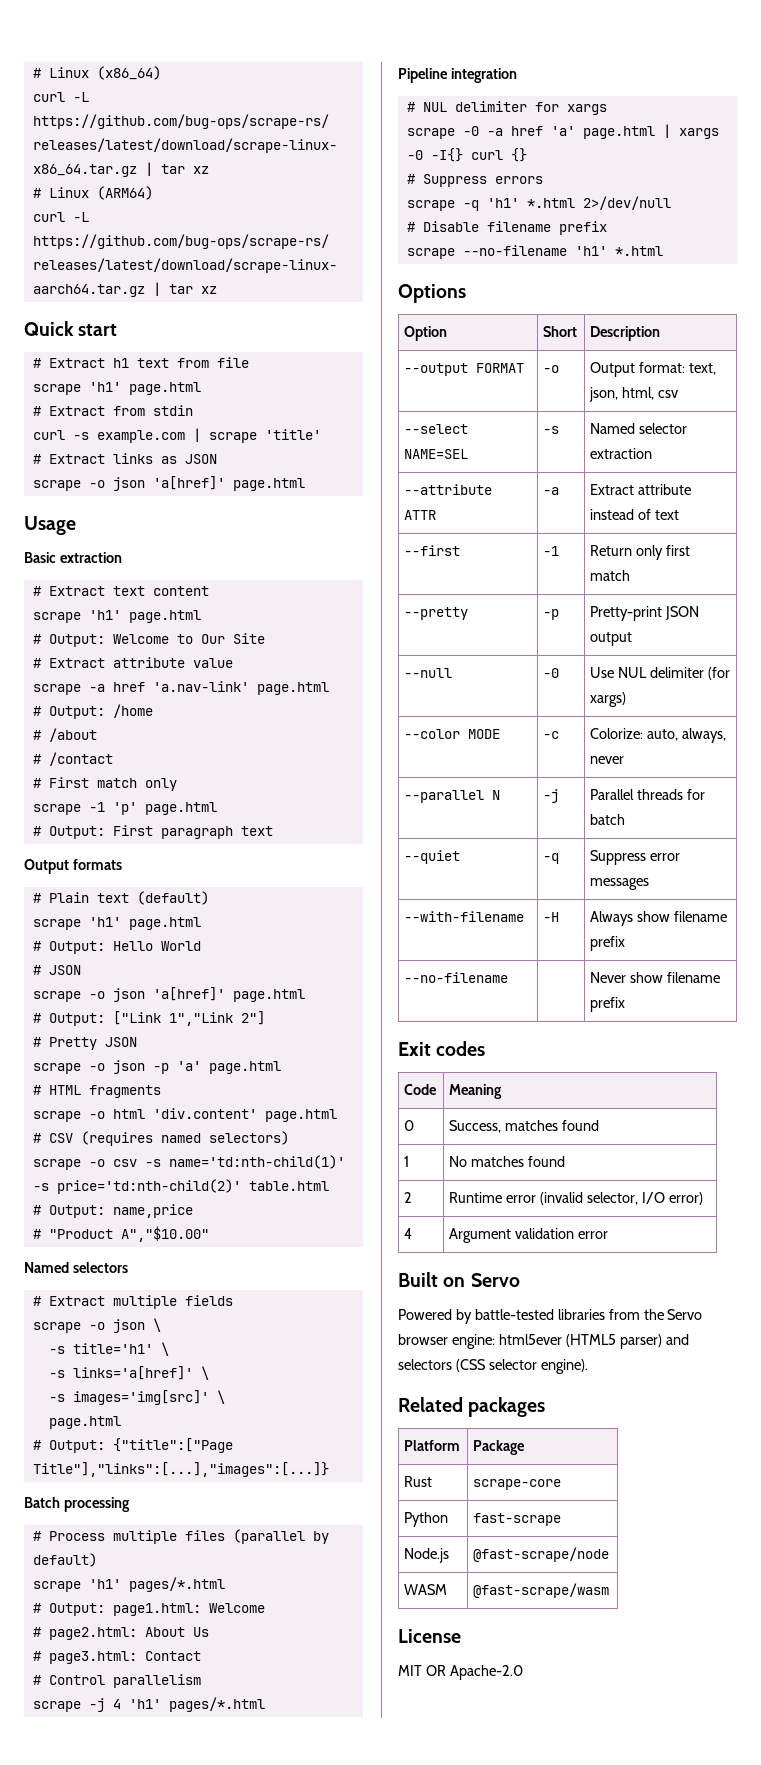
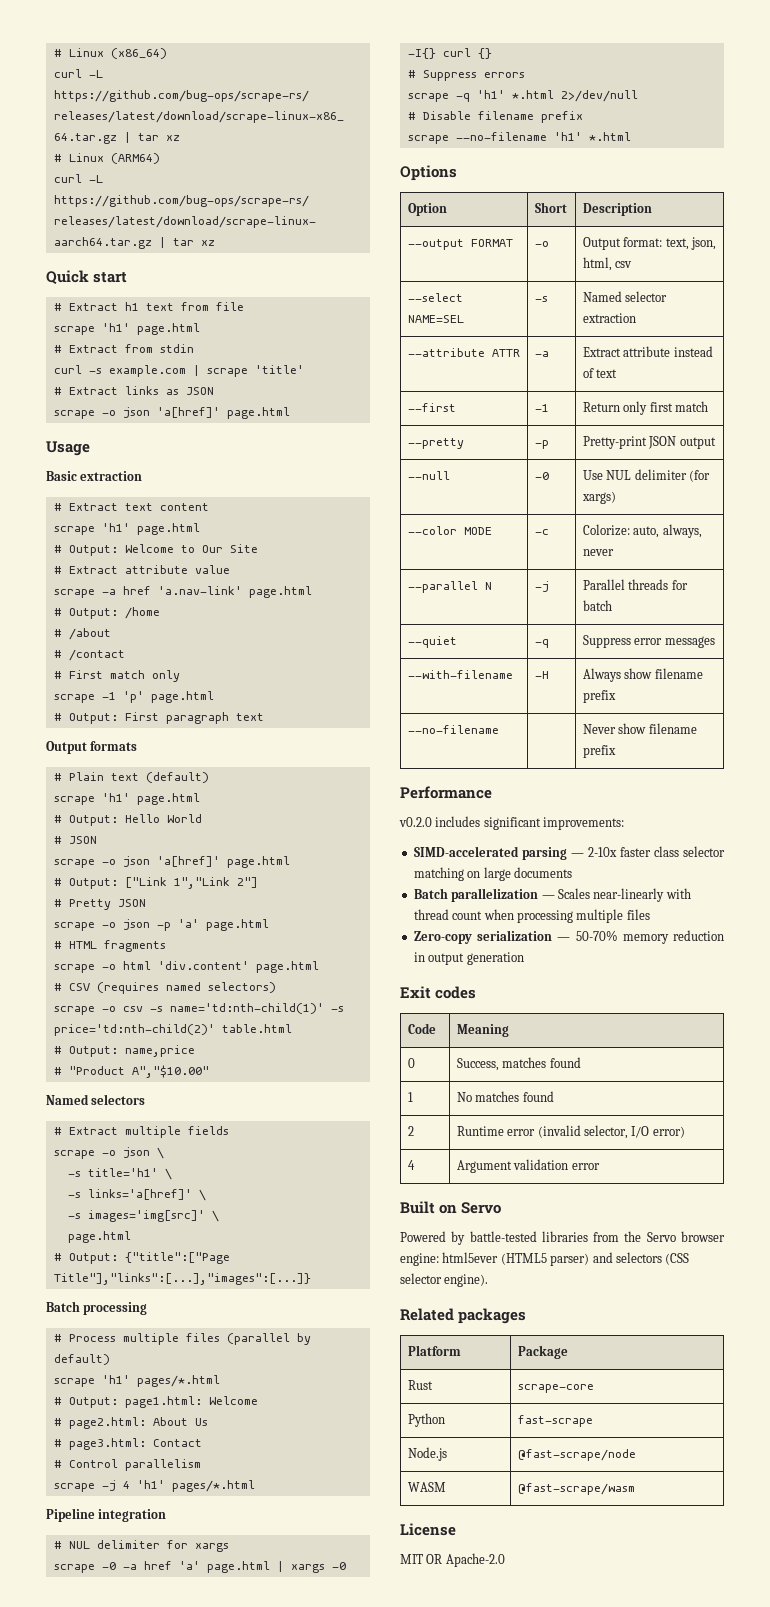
+ Performance
+ v0.2.0 includes significant improvements:
+ SIMD-accelerated parsing — 2-10x faster class selector matching on large documents
+ Batch parallelization — Scales near-linearly with thread count when processing multiple files
+ Zero-copy serialization — 50-70% memory reduction in output generation

